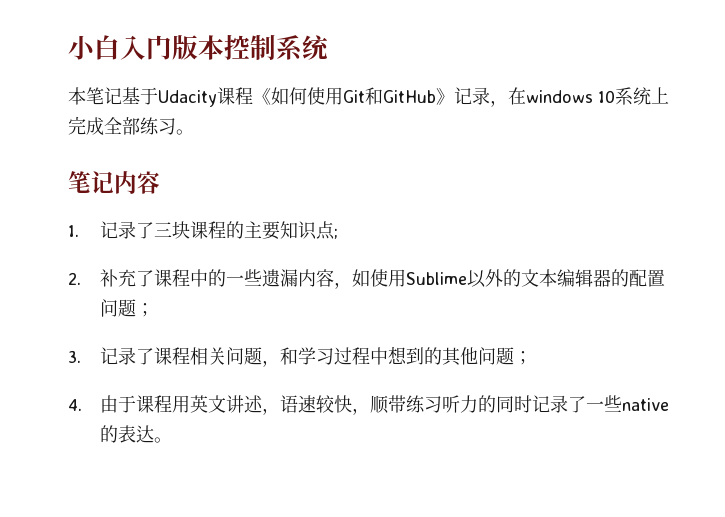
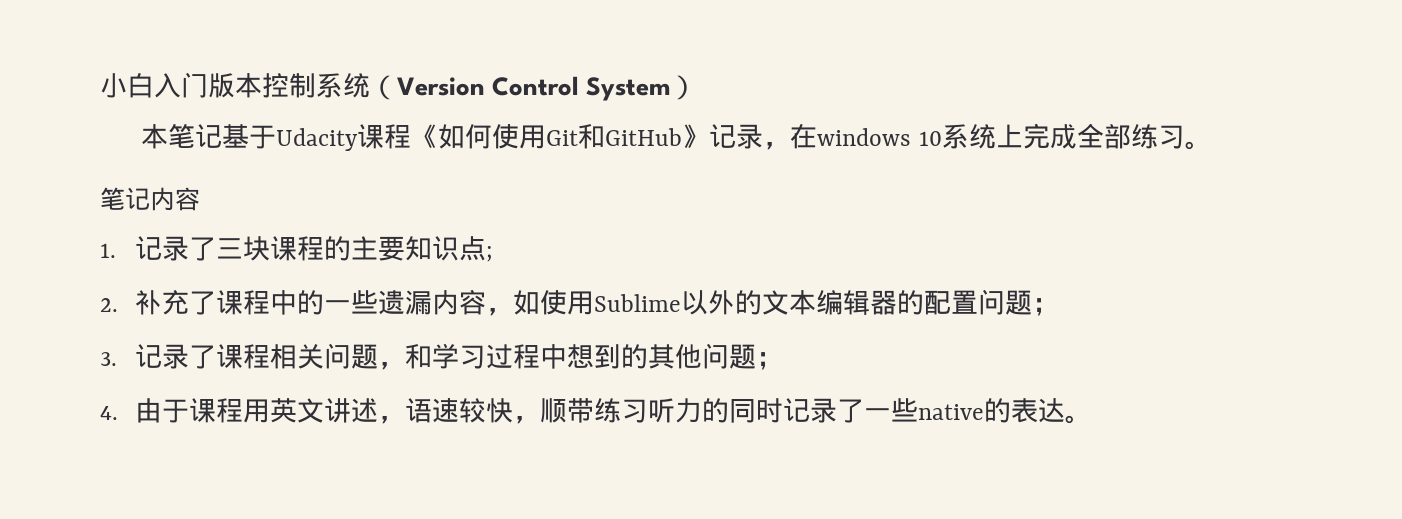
- 小白入门版本控制系统
+ 小白入门版本控制系统（Version Control System）

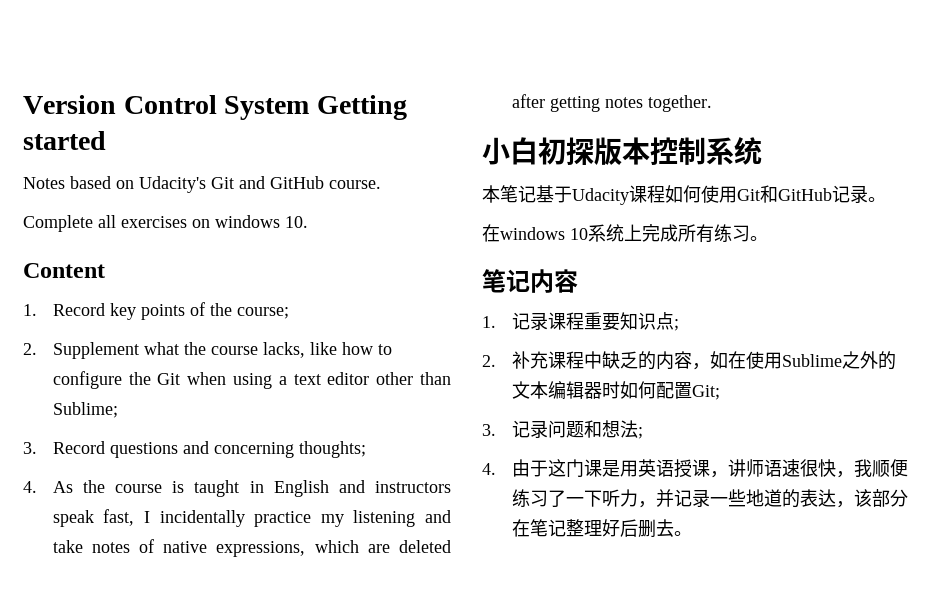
- 小白入门版本控制系统（Version Control System）
+ Version Control System Getting started
+ Notes based on Udacity's Git and GitHub course.
+ Complete all exercises on windows 10.
+ Content
+ 1. Record key points of the course;
+ 2. Supplement what the course lacks, like how to configure the Git when using a text editor other than Sublime;
+ 3. Record questions and concerning thoughts;
+ 4. As the course is taught in English and instructors speak fast, I incidentally practice my listening and take notes of native expressions, which are deleted after getting notes together.
+ 小白初探版本控制系统
- 本笔记基于Udacity课程《如何使用Git和GitHub》记录，在windows 10系统上完成全部练习。
+ 本笔记基于Udacity课程如何使用Git和GitHub记录。
+ 在windows 10系统上完成所有练习。
- 1.记录了三块课程的主要知识点;
+ 1.记录课程重要知识点;
- 2.补充了课程中的一些遗漏内容，如使用Sublime以外的文本编辑器的配置问题；
+ 2.补充课程中缺乏的内容，如在使用Sublime之外的文本编辑器时如何配置Git;
- 3.记录了课程相关问题，和学习过程中想到的其他问题；
- 4.由于课程用英文讲述，语速较快，顺带练习听力的同时记录了一些native的表达。
+ 3.记录问题和想法;
+ 4.由于这门课是用英语授课，讲师语速很快，我顺便练习了一下听力，并记录一些地道的表达，该部分在笔记整理好后删去。

